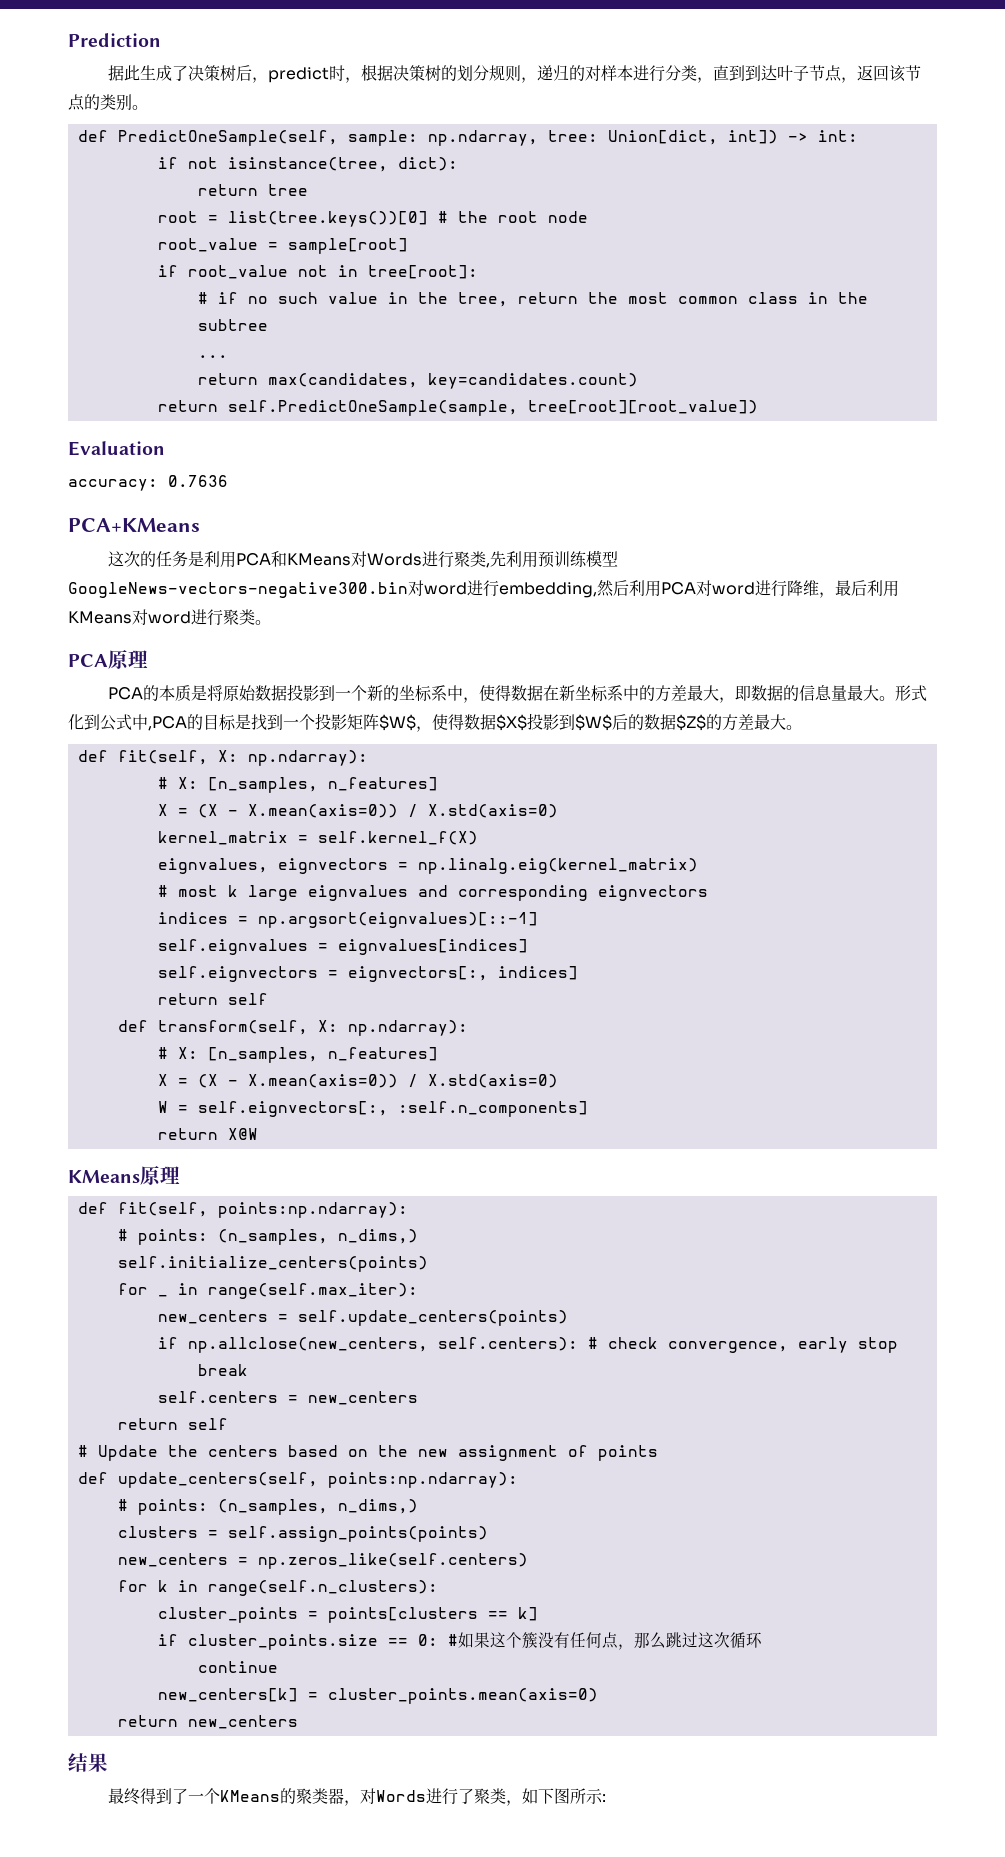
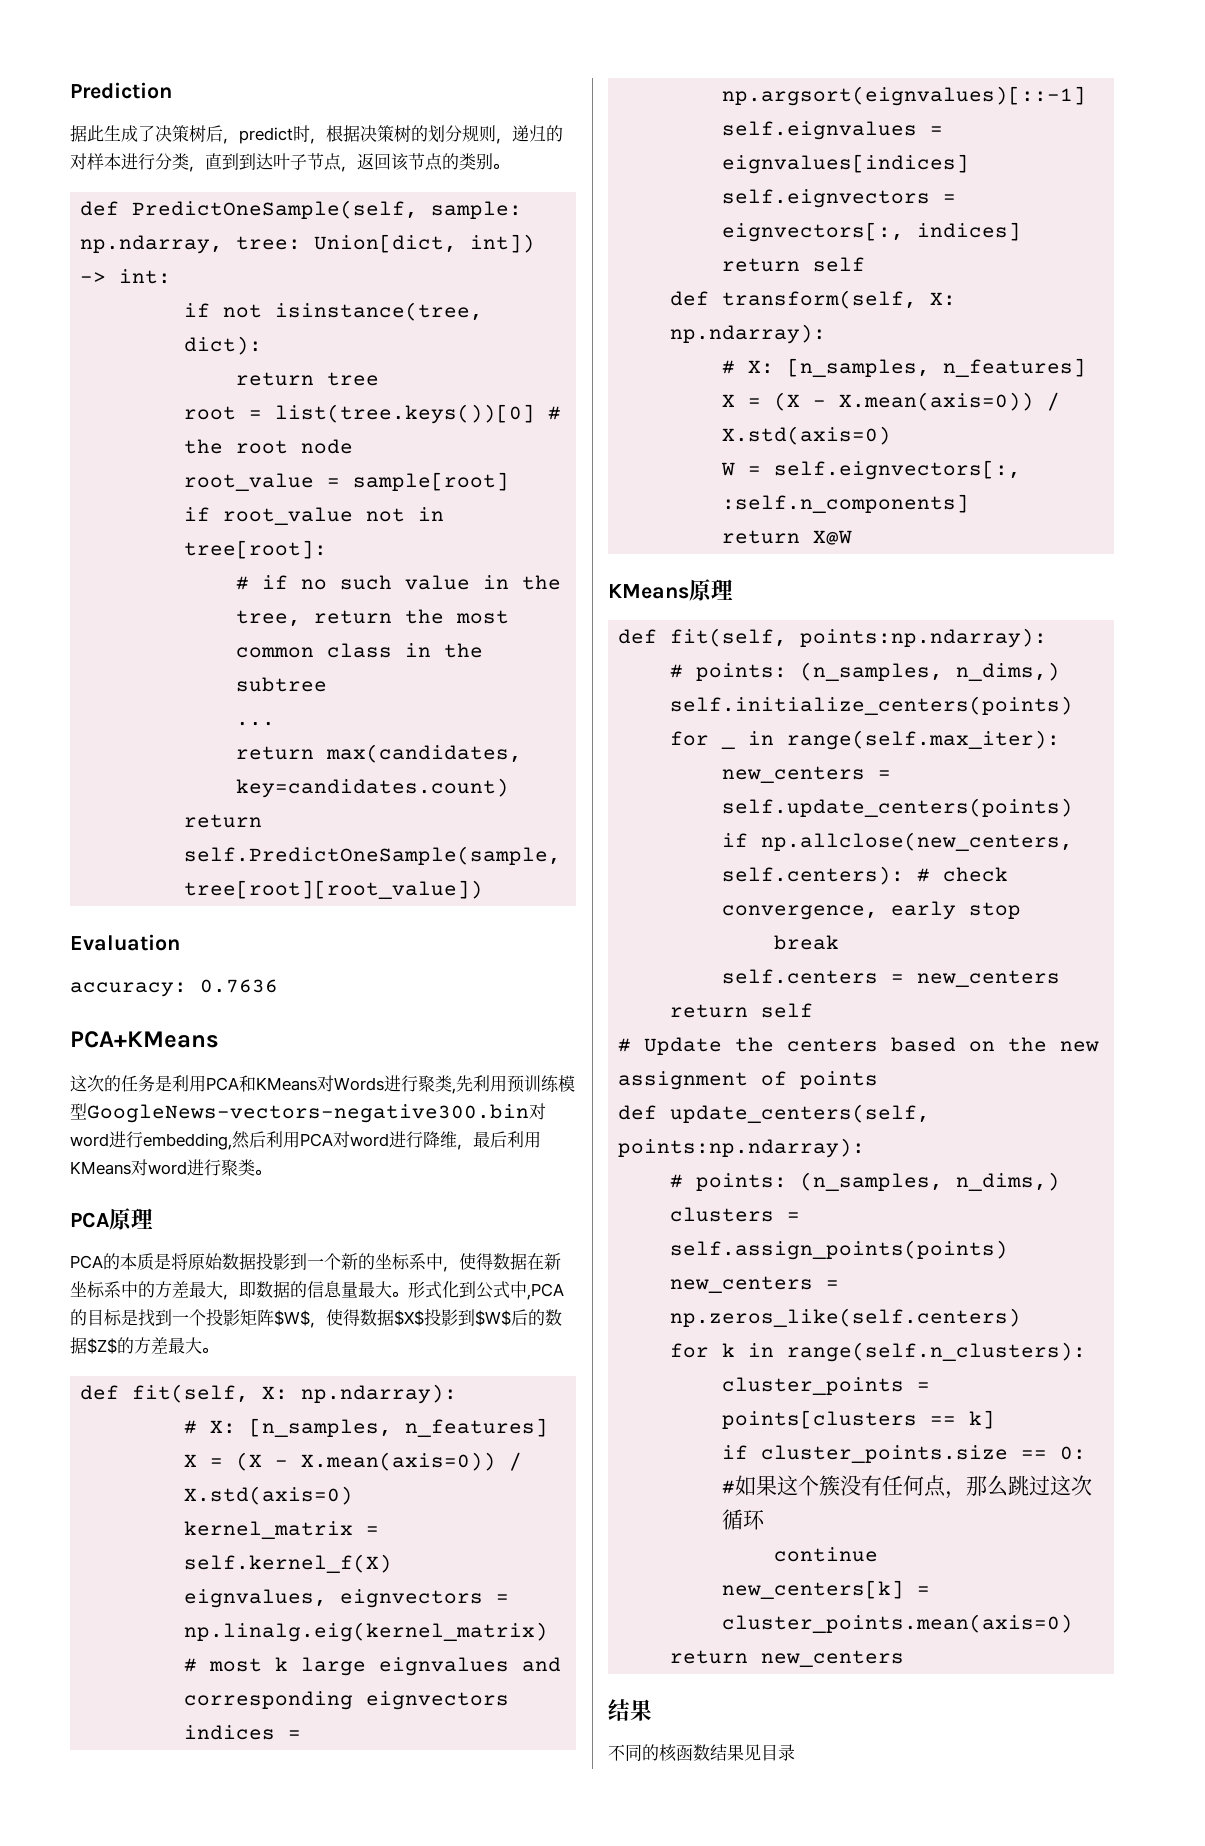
- 最终得到了一个KMeans的聚类器，对Words进行了聚类，如下图所示:
+ 不同的核函数结果见目录

